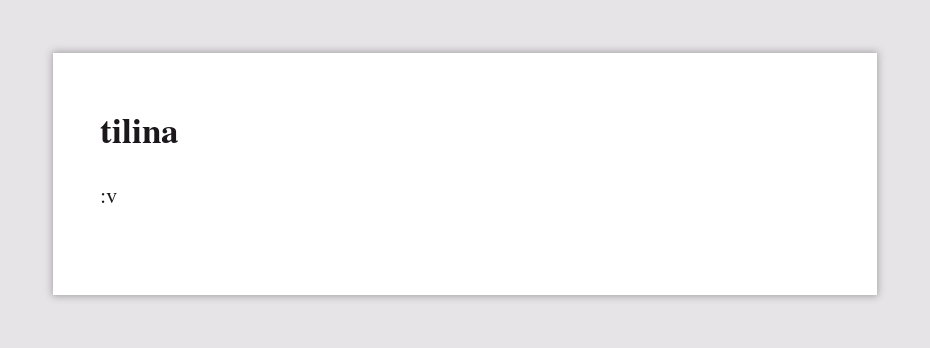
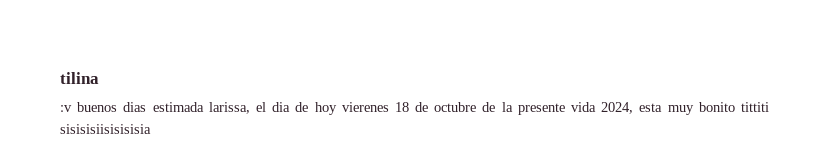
- :v
+ :v buenos dias estimada larissa, el dia de hoy vierenes 18 de octubre de la presente vida 2024, esta muy bonito tittiti sisisisiisisisisia

